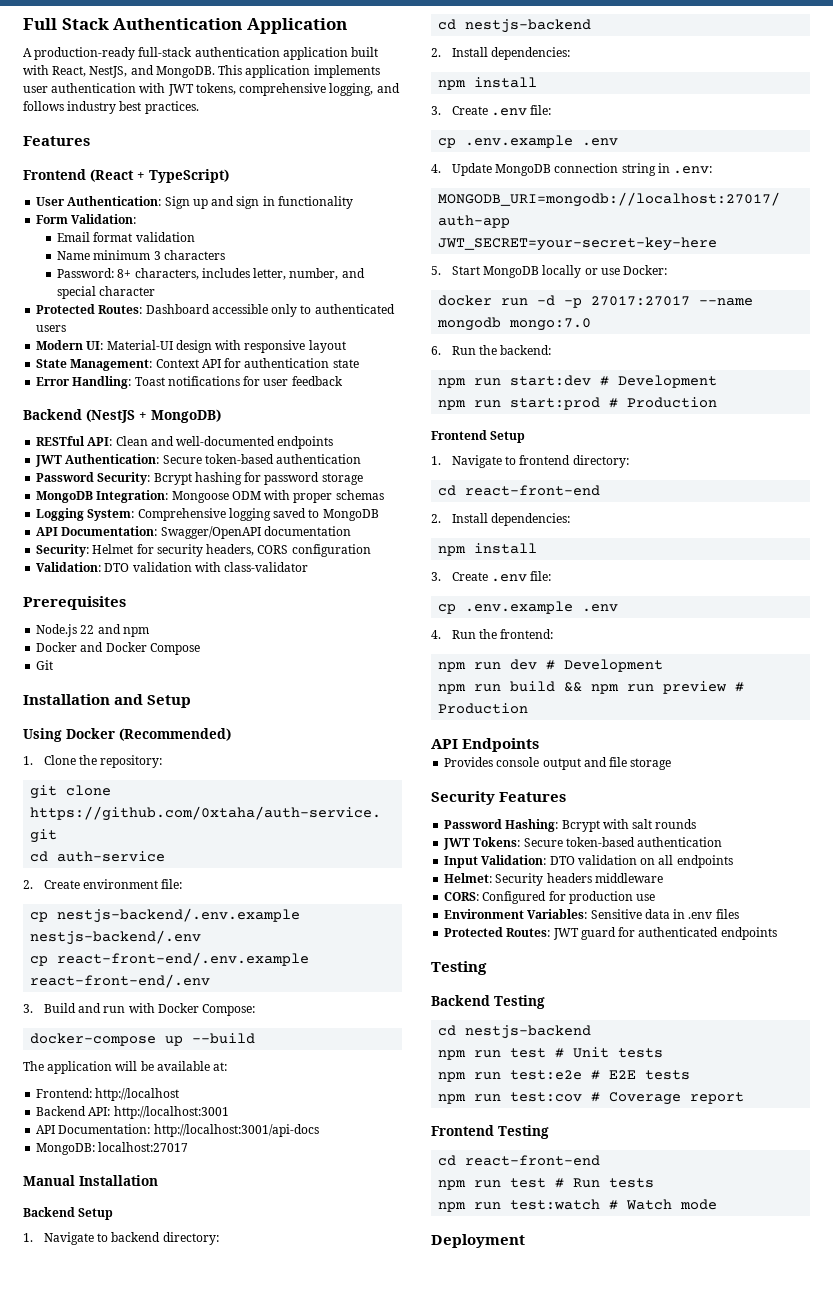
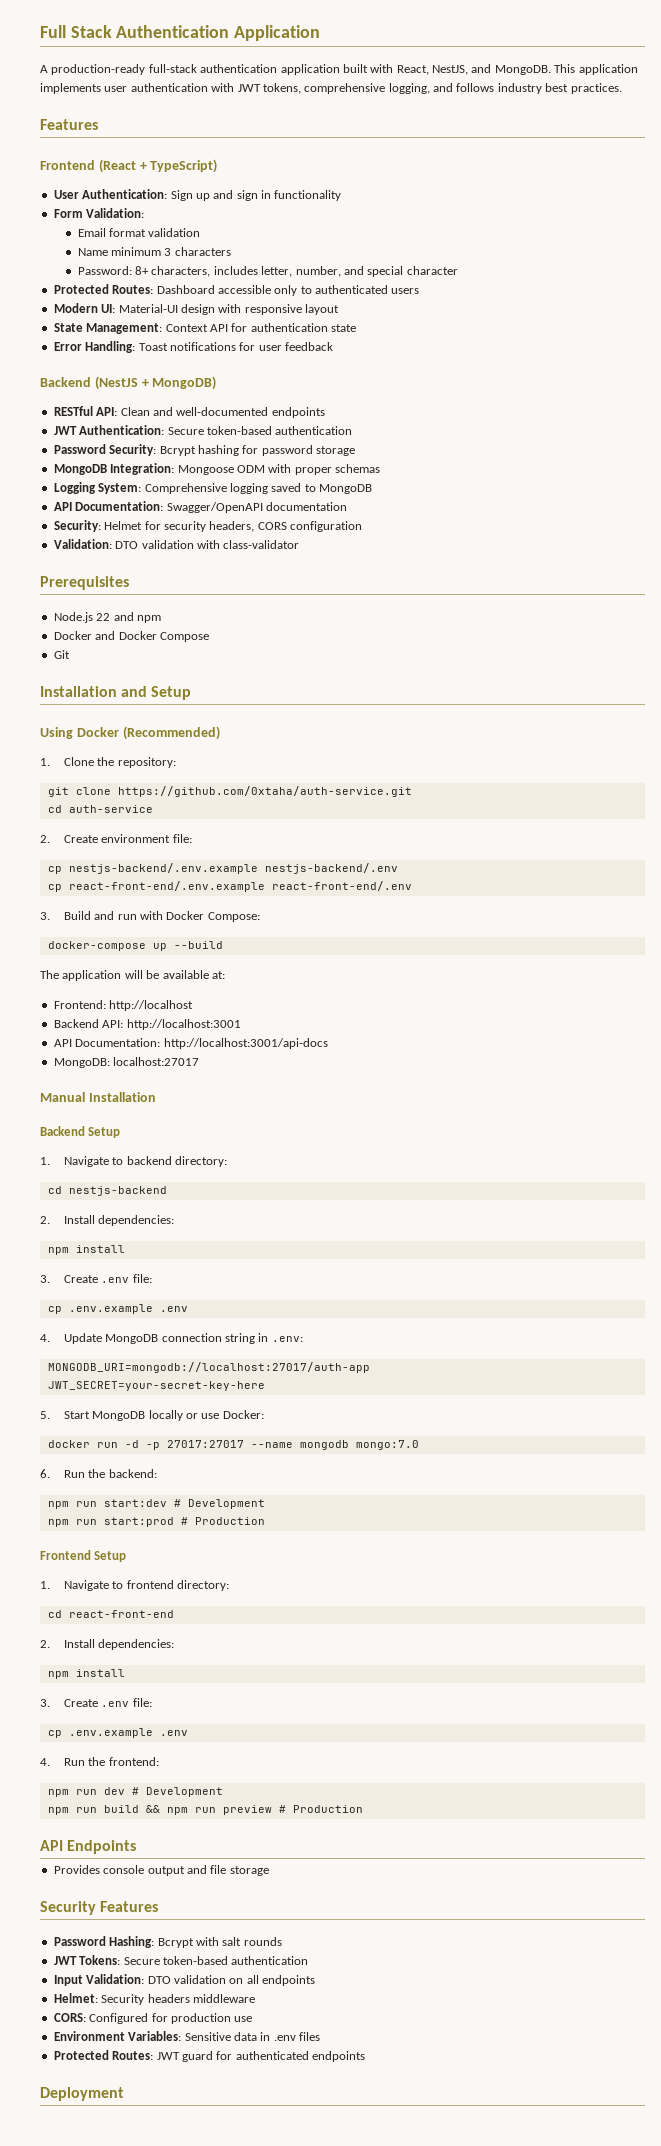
  Protected Routes: JWT guard for authenticated endpoints
- Testing
- Backend Testing
- cd nestjs-backend
- npm run test # Unit tests
- npm run test:e2e # E2E tests
- npm run test:cov # Coverage report
- Frontend Testing
- cd react-front-end
- npm run test # Run tests
- npm run test:watch # Watch mode

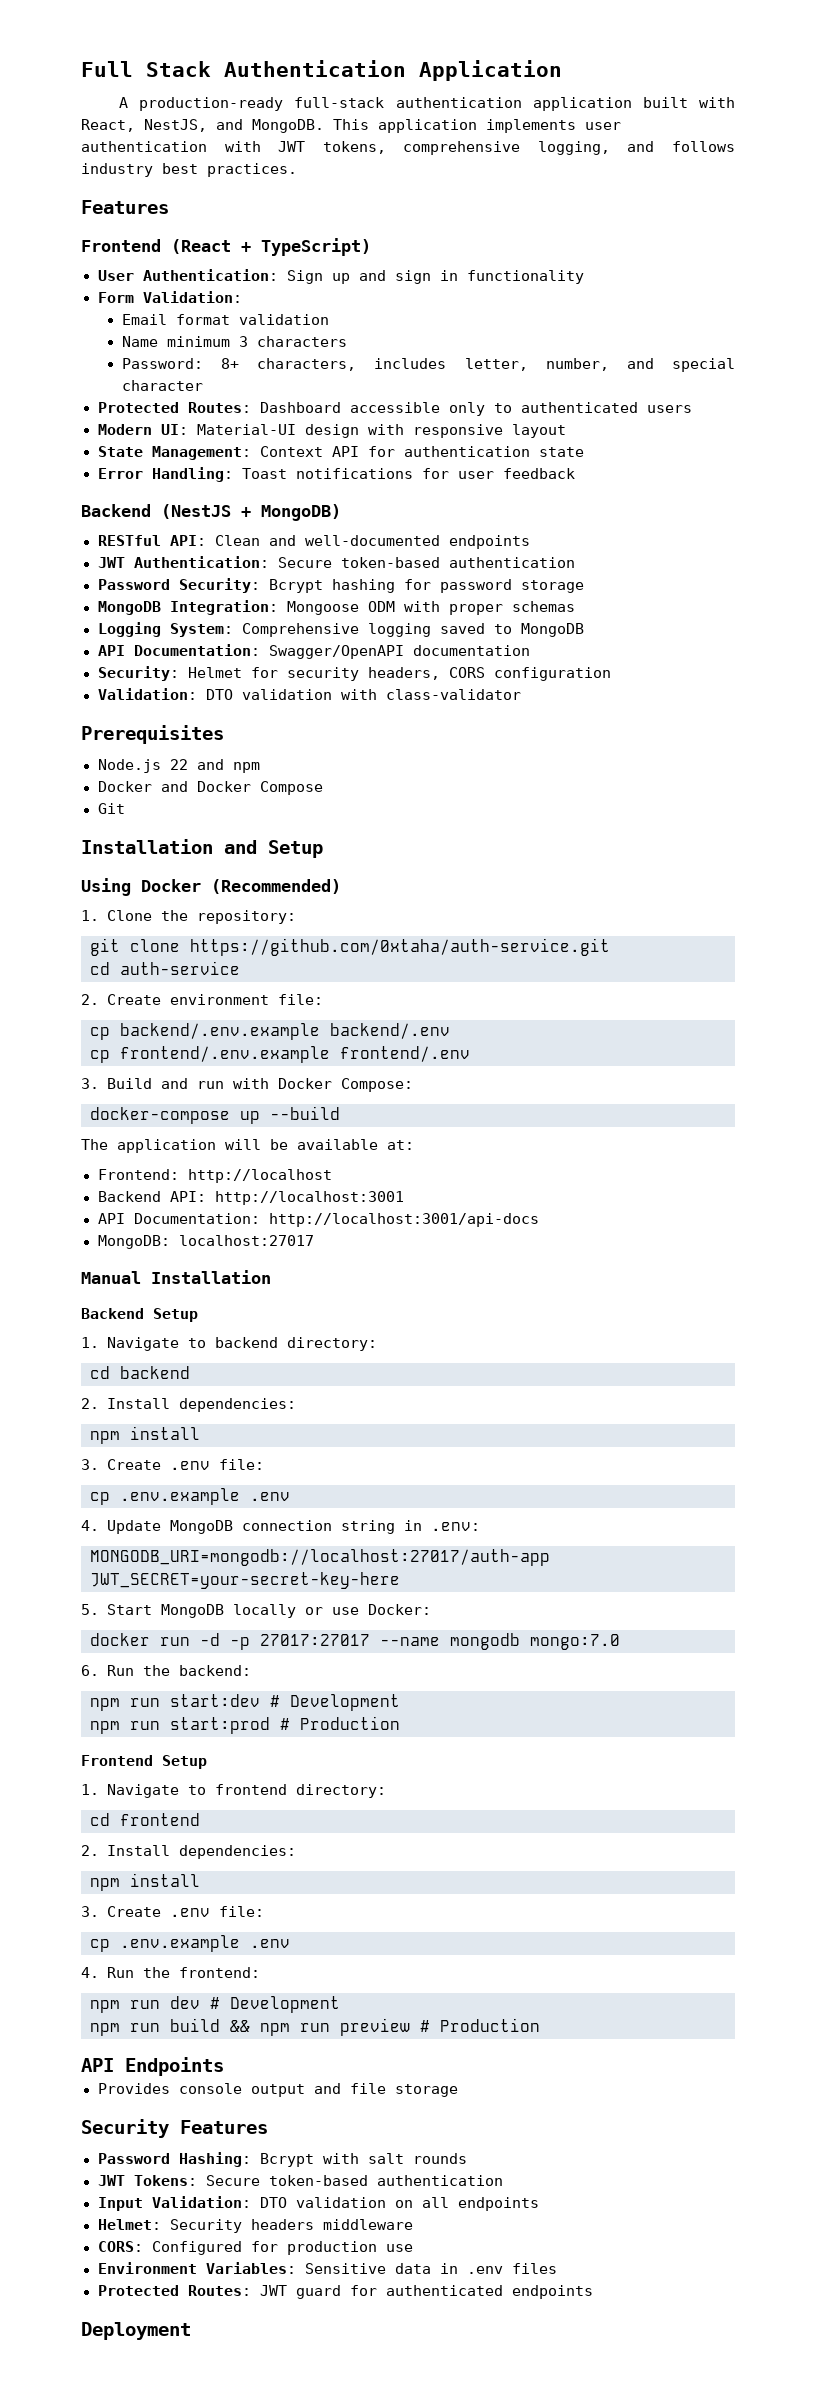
- cp nestjs-backend/.env.example nestjs-backend/.env
- cp react-front-end/.env.example react-front-end/.env
+ cp backend/.env.example backend/.env
+ cp frontend/.env.example frontend/.env
- cd nestjs-backend
+ cd backend
- cd react-front-end
+ cd frontend

